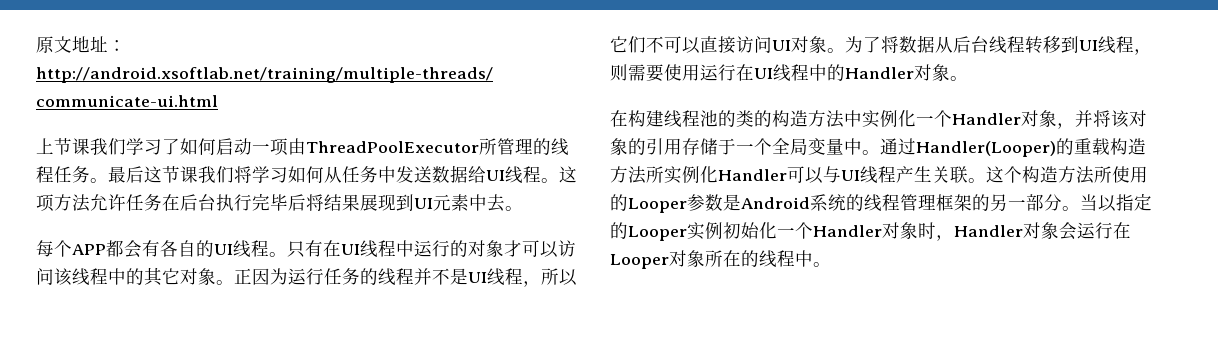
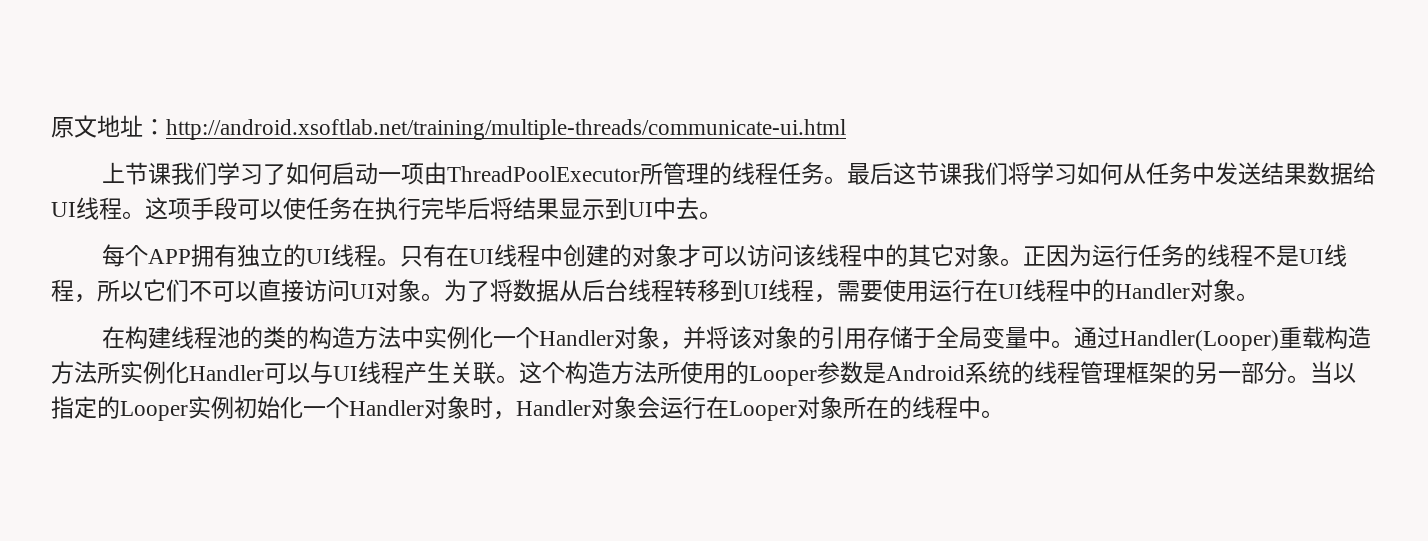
- 最后这节课我们将学习如何从任务中发送数据给UI线程。
+ 最后这节课我们将学习如何从任务中发送结果数据给UI线程。
- 这项方法允许任务在后台执行完毕后将结果展现到UI元素中去。
+ 这项手段可以使任务在执行完毕后将结果显示到UI中去。
- 每个APP都会有各自的UI线程。
+ 每个APP拥有独立的UI线程。
- 只有在UI线程中运行的对象才可以访问该线程中的其它对象。
+ 只有在UI线程中创建的对象才可以访问该线程中的其它对象。
- 正因为运行任务的线程并不是UI线程，所以它们不可以直接访问UI对象。
+ 正因为运行任务的线程不是UI线程，所以它们不可以直接访问UI对象。
- 为了将数据从后台线程转移到UI线程，则需要使用运行在UI线程中的Handler对象。
+ 为了将数据从后台线程转移到UI线程，需要使用运行在UI线程中的Handler对象。
- 在构建线程池的类的构造方法中实例化一个Handler对象，并将该对象的引用存储于一个全局变量中。
+ 在构建线程池的类的构造方法中实例化一个Handler对象，并将该对象的引用存储于全局变量中。
- 通过Handler(Looper)的重载构造方法所实例化Handler可以与UI线程产生关联。
+ 通过Handler(Looper)重载构造方法所实例化Handler可以与UI线程产生关联。

